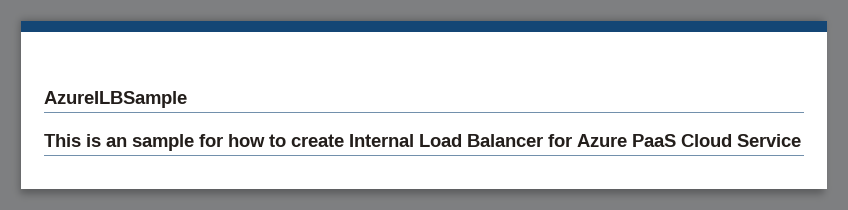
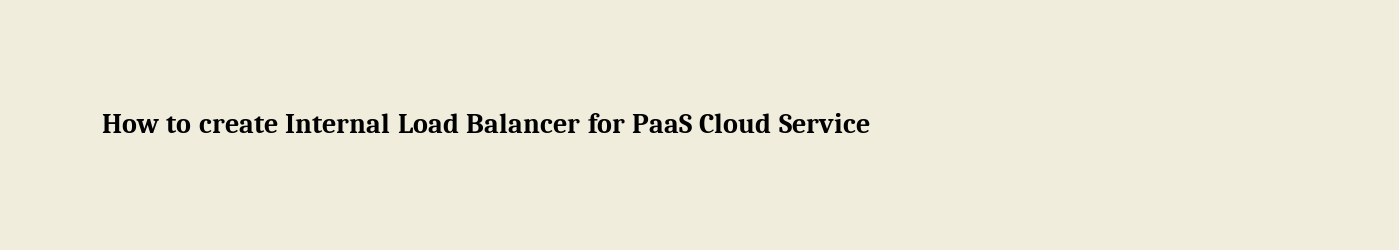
- AzureILBSample
- This is an sample for how to create Internal Load Balancer for Azure PaaS Cloud Service
+ How to create Internal Load Balancer for PaaS Cloud Service

